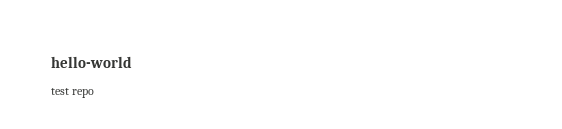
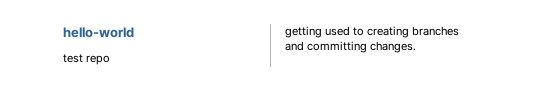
+ getting used to creating branches and committing changes.

